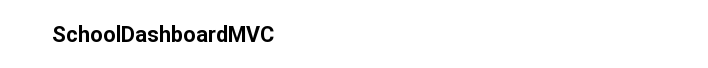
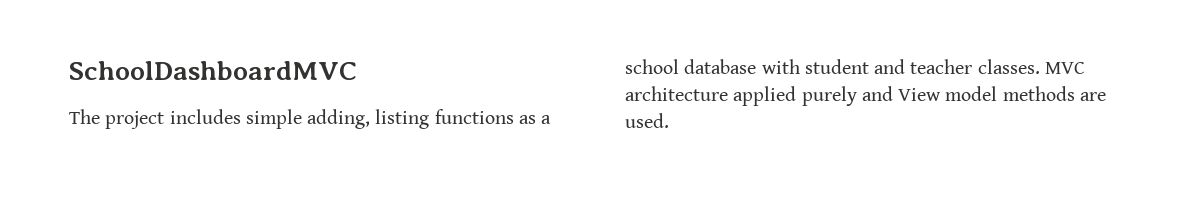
+ The project includes simple adding, listing functions as a school database with student and teacher classes. MVC architecture applied purely and View model methods are used.

